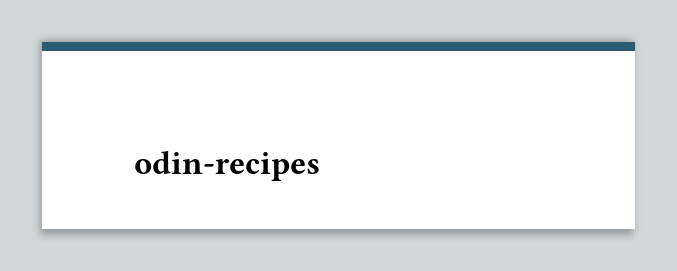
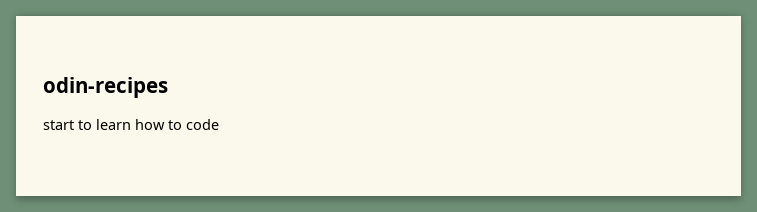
+ start to learn how to code

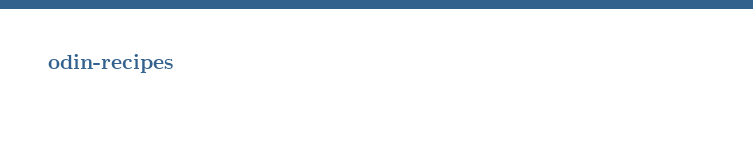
- start to learn how to code

